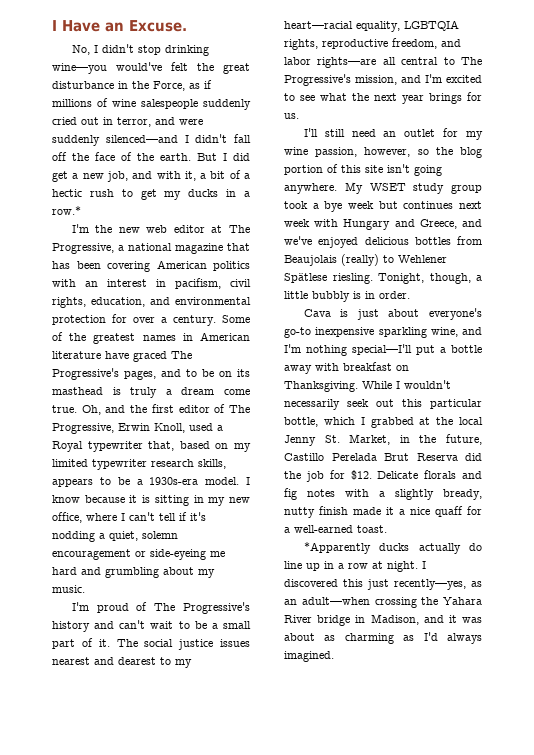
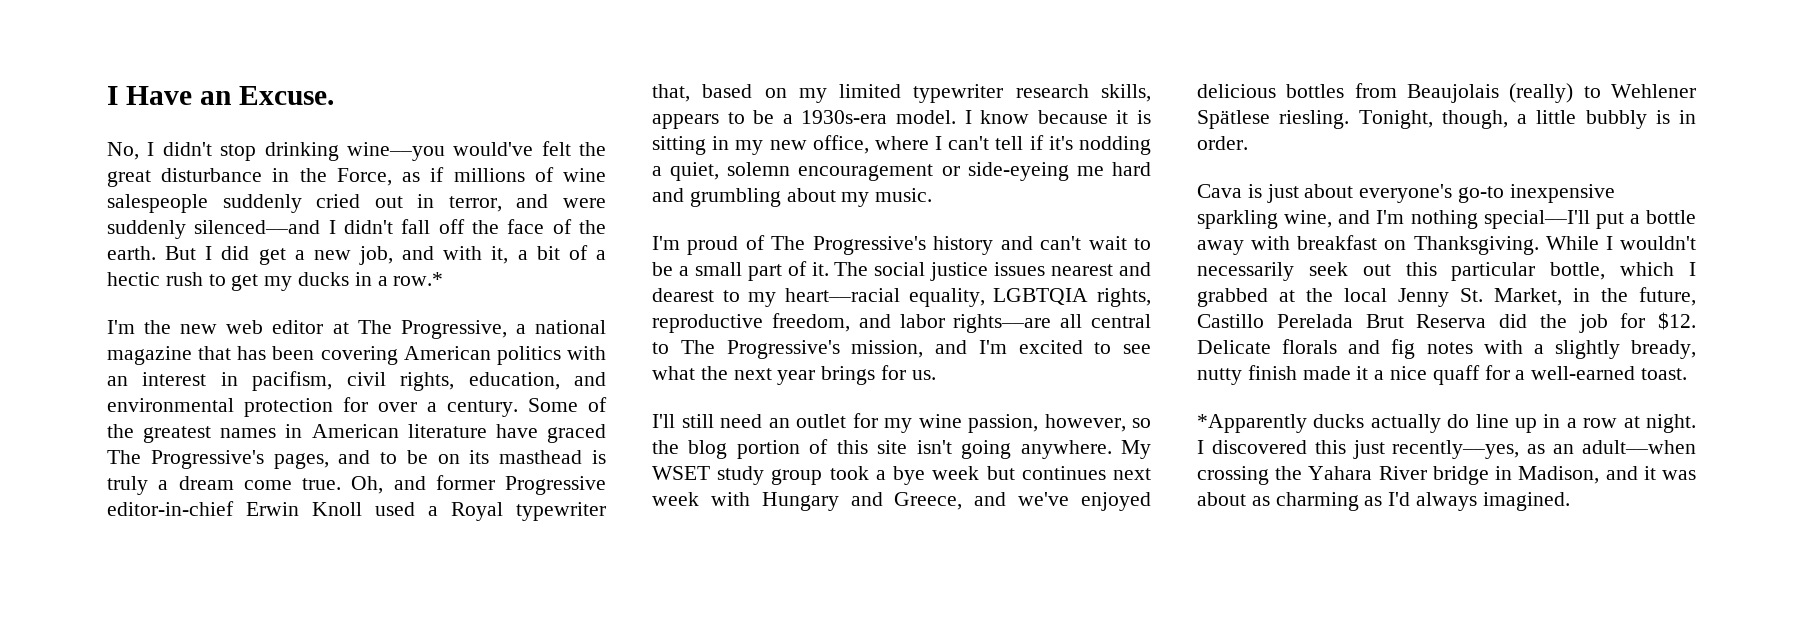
- Oh, and the first editor of The Progressive, Erwin Knoll, used a Royal typewriter that, based on my limited typewriter research skills, appears to be a 1930s-era model.
+ Oh, and former Progressive editor-in-chief Erwin Knoll used a Royal typewriter that, based on my limited typewriter research skills, appears to be a 1930s-era model.

